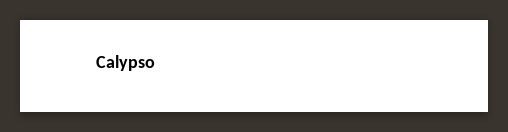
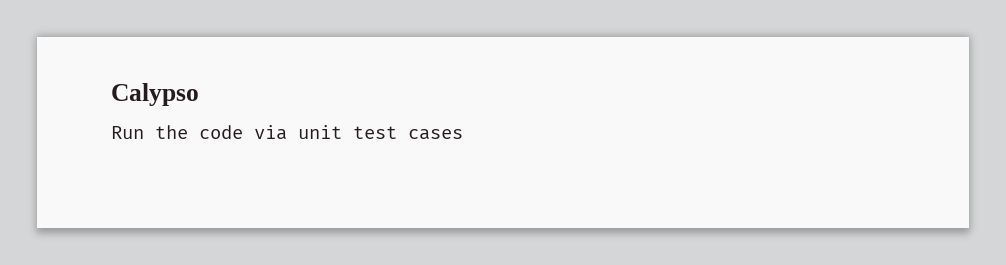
+ Run the code via unit test cases

